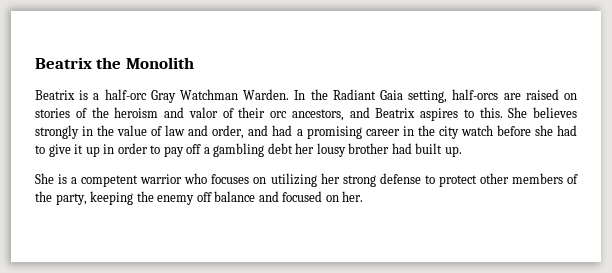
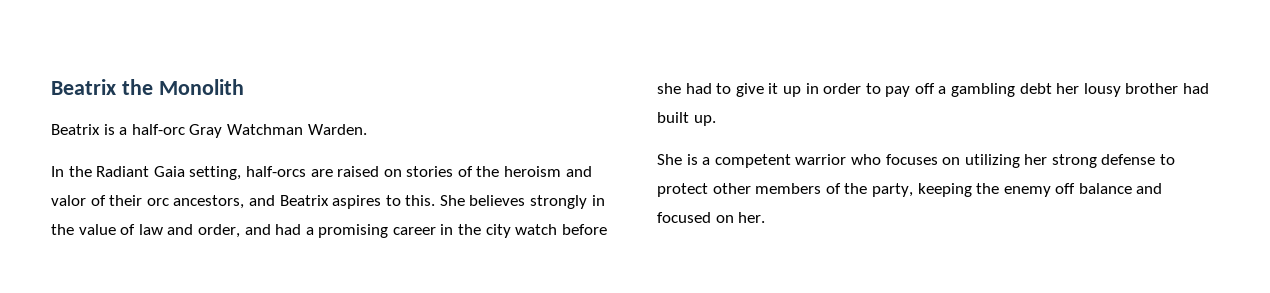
- Beatrix is a half-orc Gray Watchman Warden. In the Radiant Gaia setting, half-orcs are raised on stories of the heroism and valor of their orc ancestors, and Beatrix aspires to this.
+ Beatrix is a half-orc Gray Watchman Warden.
+ In the Radiant Gaia setting, half-orcs are raised on stories of the heroism and valor of their orc ancestors, and Beatrix aspires to this.

